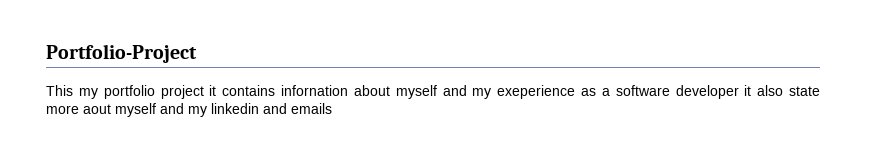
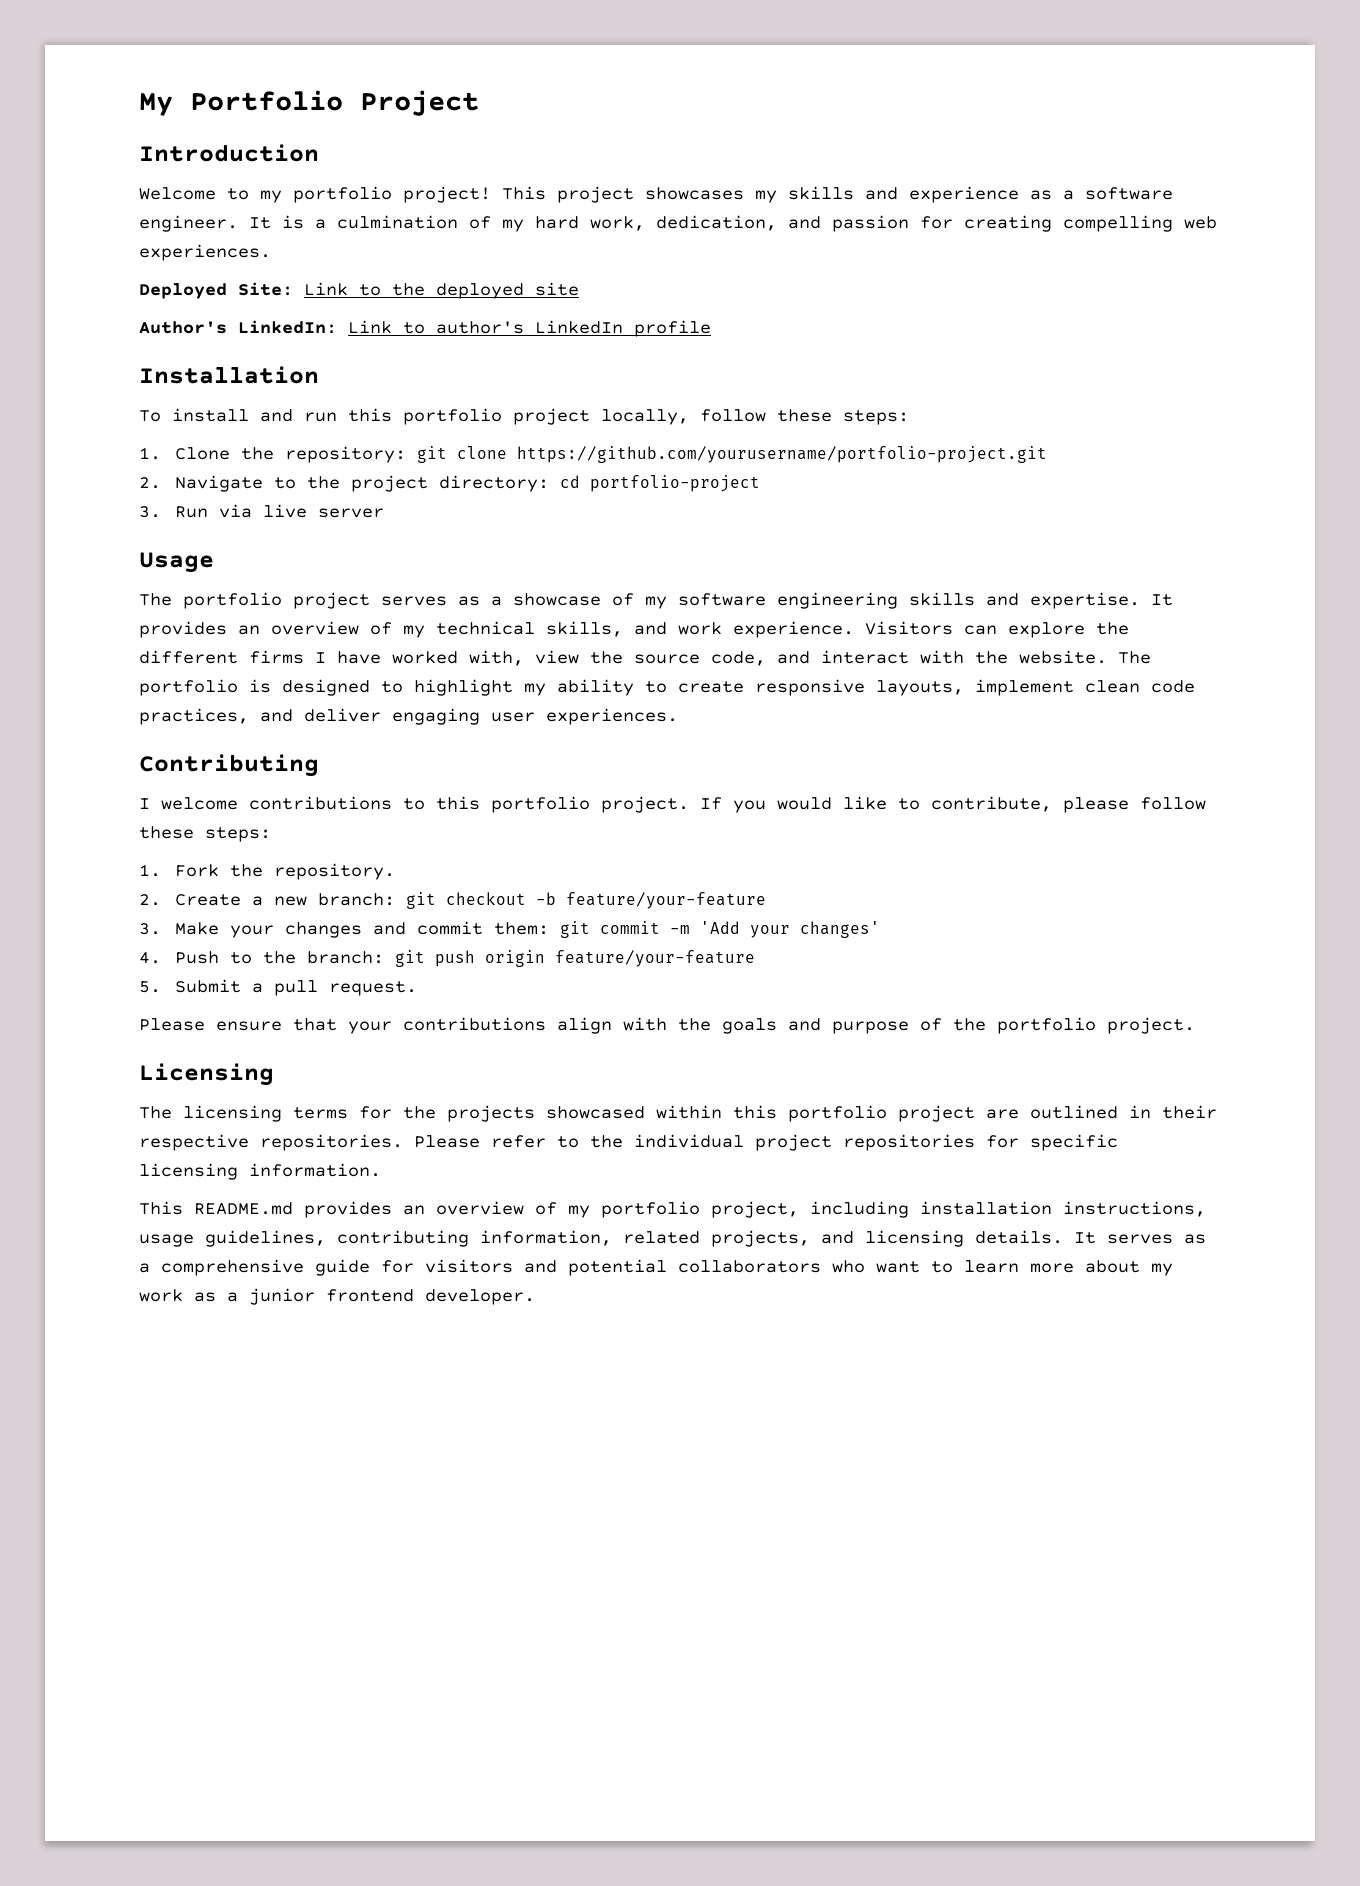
- Portfolio-Project
- This my portfolio project it contains infornation about myself and my exeperience as a software developer it also state more aout myself and my linkedin and emails
+ My Portfolio Project
+ Introduction
+ Welcome to my portfolio project! This project showcases my skills and experience as a software engineer. It is a culmination of my hard work, dedication, and passion for creating compelling web experiences.
+ Deployed Site: Link to the deployed site
+ Author's LinkedIn: Link to author's LinkedIn profile
+ Installation
+ To install and run this portfolio project locally, follow these steps:
+ 1. Clone the repository: git clone https://github.com/yourusername/portfolio-project.git
+ 2. Navigate to the project directory: cd portfolio-project
+ 3. Run via live server
+ Usage
+ The portfolio project serves as a showcase of my software engineering skills and expertise. It provides an overview of my technical skills, and work experience. Visitors can explore the different firms I have worked with, view the source code, and interact with the website. The portfolio is designed to highlight my ability to create responsive layouts, implement clean code practices, and deliver engaging user experiences.
+ Contributing
+ I welcome contributions to this portfolio project. If you would like to contribute, please follow these steps:
+ 1. Fork the repository.
+ 2. Create a new branch: git checkout -b feature/your-feature
+ 3. Make your changes and commit them: git commit -m 'Add your changes'
+ 4. Push to the branch: git push origin feature/your-feature
+ 5. Submit a pull request.
+ Please ensure that your contributions align with the goals and purpose of the portfolio project.
+ Licensing
+ The licensing terms for the projects showcased within this portfolio project are outlined in their respective repositories. Please refer to the individual project repositories for specific licensing information.
+ This README.md provides an overview of my portfolio project, including installation instructions, usage guidelines, contributing information, related projects, and licensing details. It serves as a comprehensive guide for visitors and potential collaborators who want to learn more about my work as a junior frontend developer.

